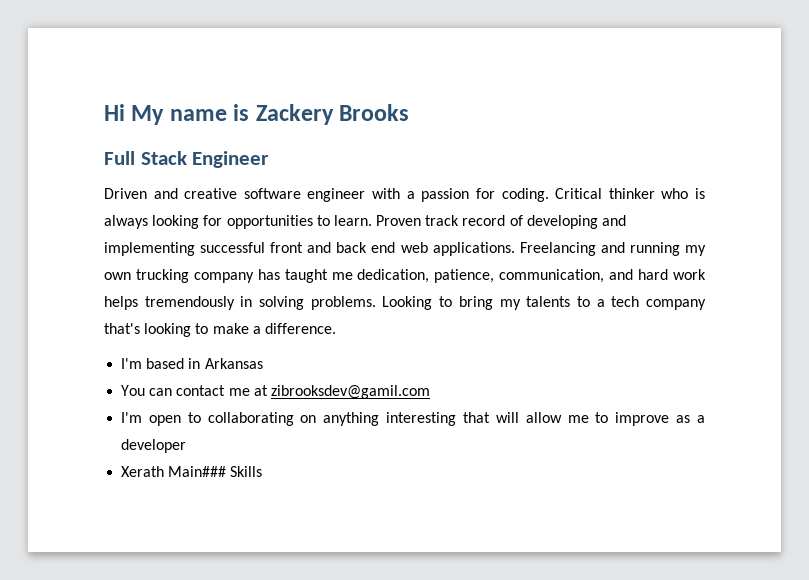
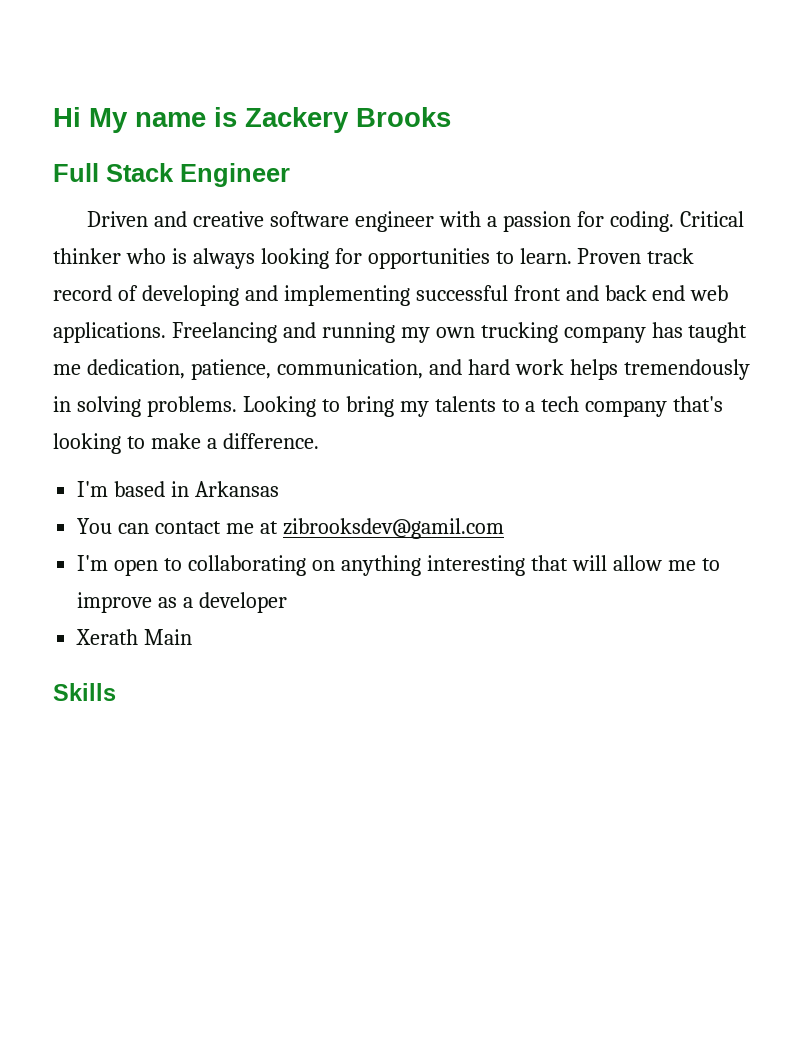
- Xerath Main### Skills
+ Xerath Main
+ Skills

